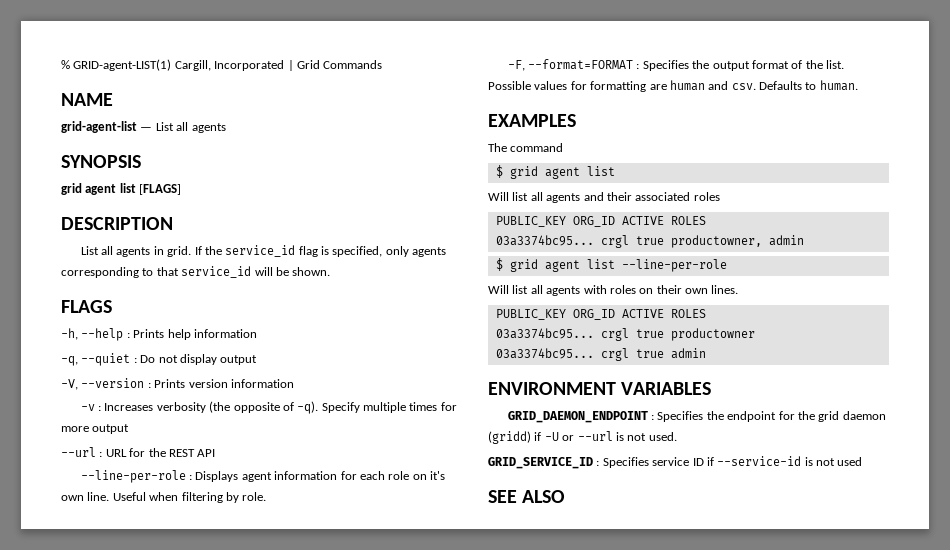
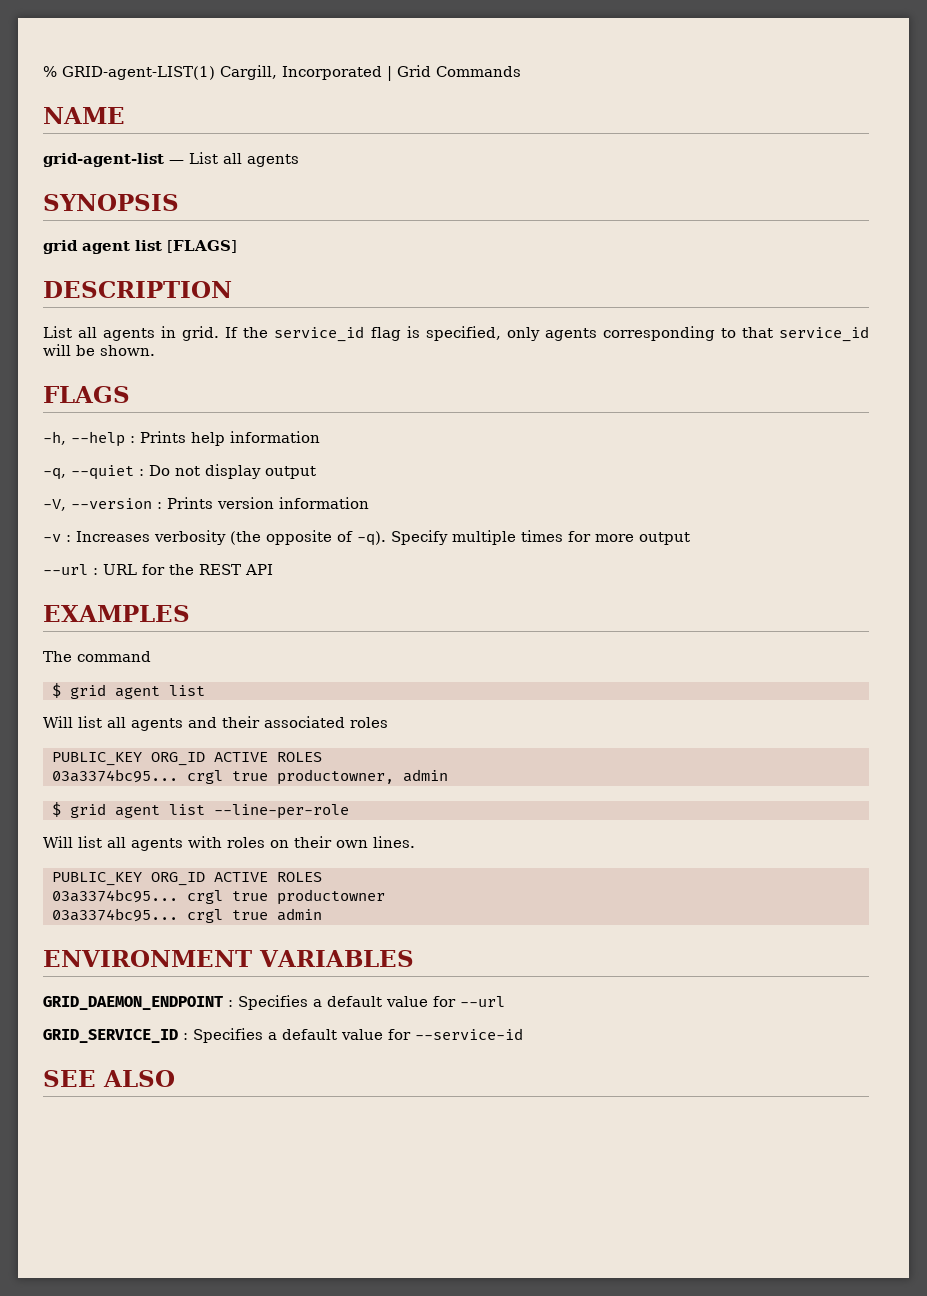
- --line-per-role : Displays agent information for each role on it's own line. Useful when filtering by role.
- -F, --format=FORMAT : Specifies the output format of the list. Possible values for formatting are human and csv. Defaults to human.
- GRID_DAEMON_ENDPOINT : Specifies the endpoint for the grid daemon (gridd) if -U or --url is not used.
- GRID_SERVICE_ID : Specifies service ID if --service-id is not used
+ GRID_DAEMON_ENDPOINT : Specifies a default value for --url
+ GRID_SERVICE_ID : Specifies a default value for --service-id

